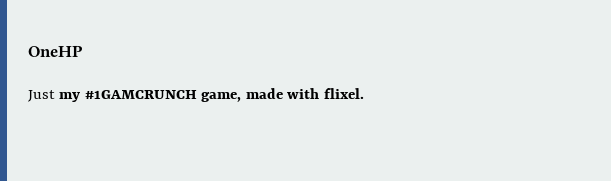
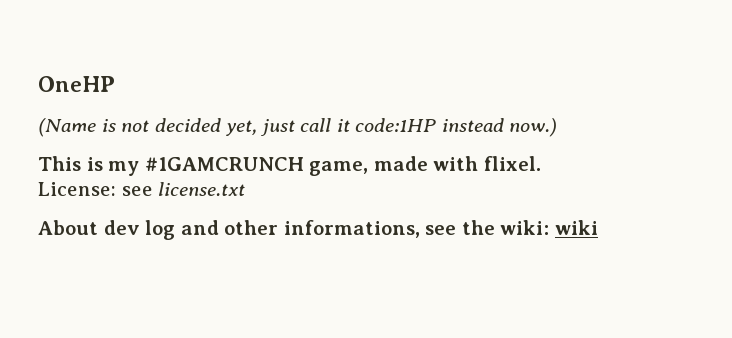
- Just my #1GAMCRUNCH game, made with flixel.
+ (Name is not decided yet, just call it code:1HP instead now.)
+ This is my #1GAMCRUNCH game, made with flixel.
+ License: see license.txt
+ About dev log and other informations, see the wiki: wiki

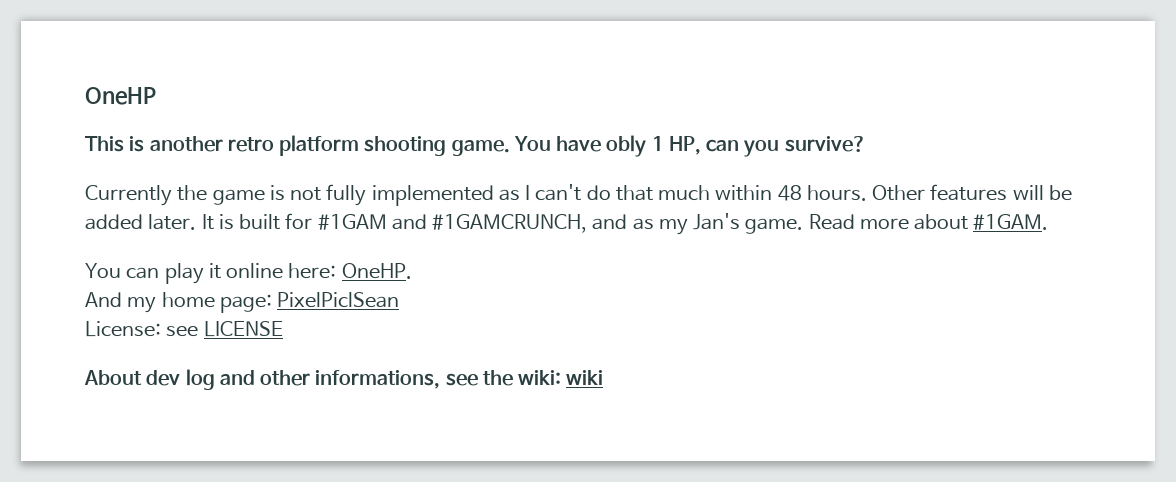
- (Name is not decided yet, just call it code:1HP instead now.)
- This is my #1GAMCRUNCH game, made with flixel.
+ This is another retro platform shooting game. You have obly 1 HP, can you survive?
+ Currently the game is not fully implemented as I can't do that much within 48 hours. Other features will be added later. It is built for #1GAM and #1GAMCRUNCH, and as my Jan's game. Read more about #1GAM.
+ You can play it online here: OneHP.
+ And my home page: PixelPiclSean
- License: see license.txt
+ License: see LICENSE

